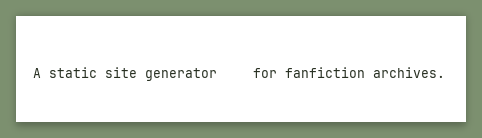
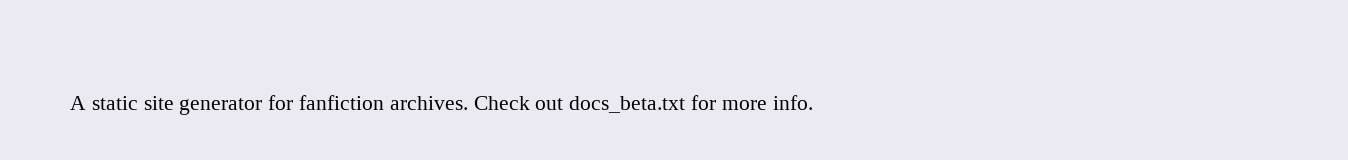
+ Check out docs_beta.txt for more info.

